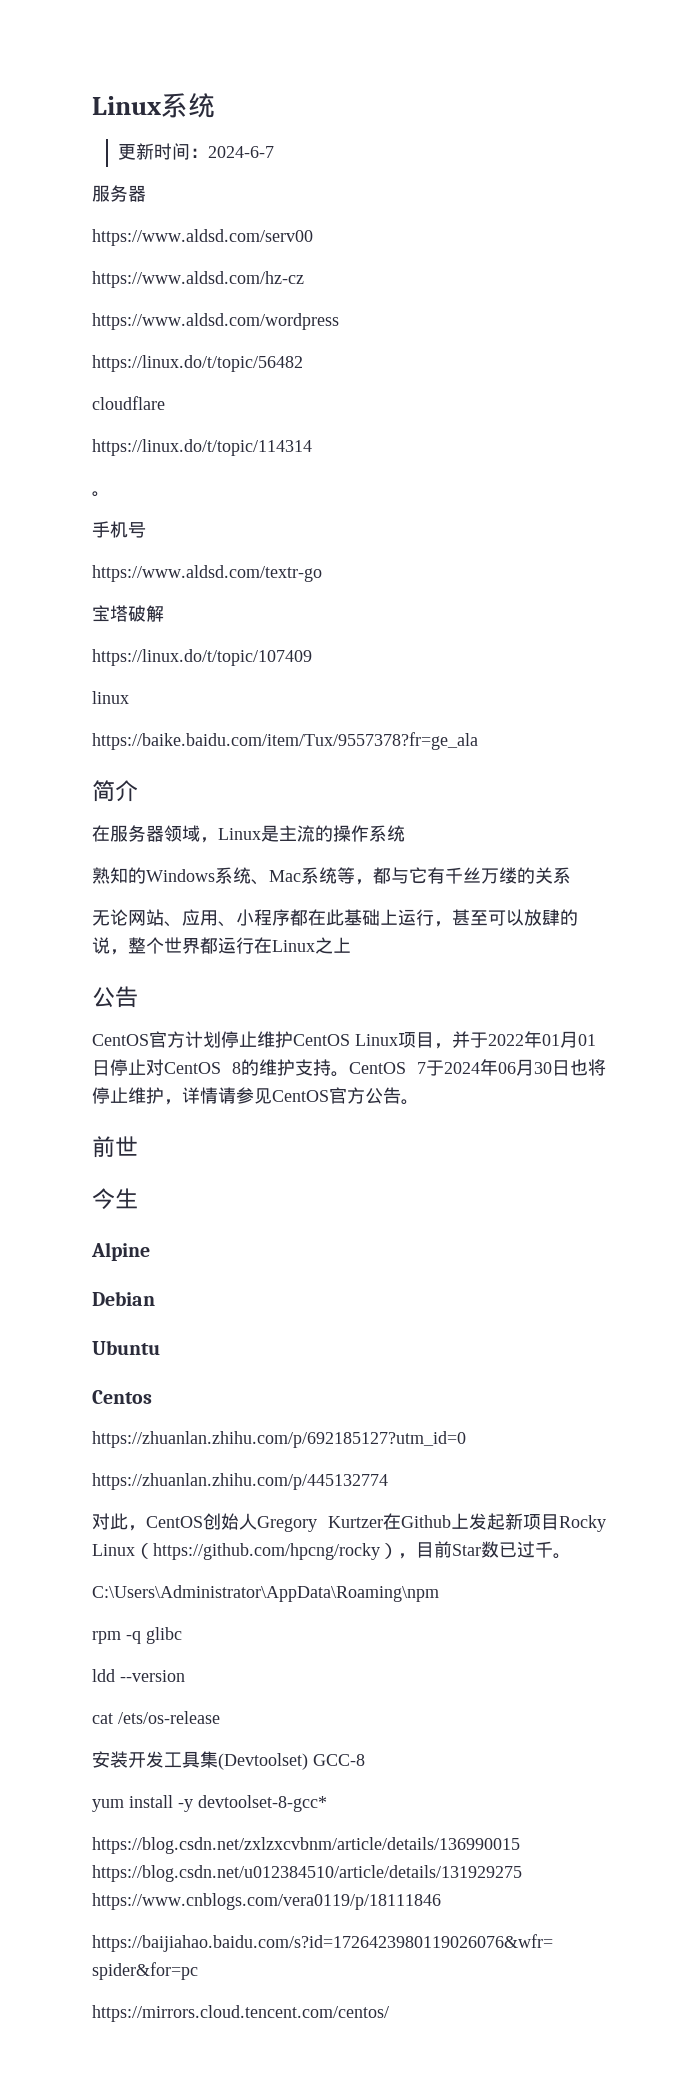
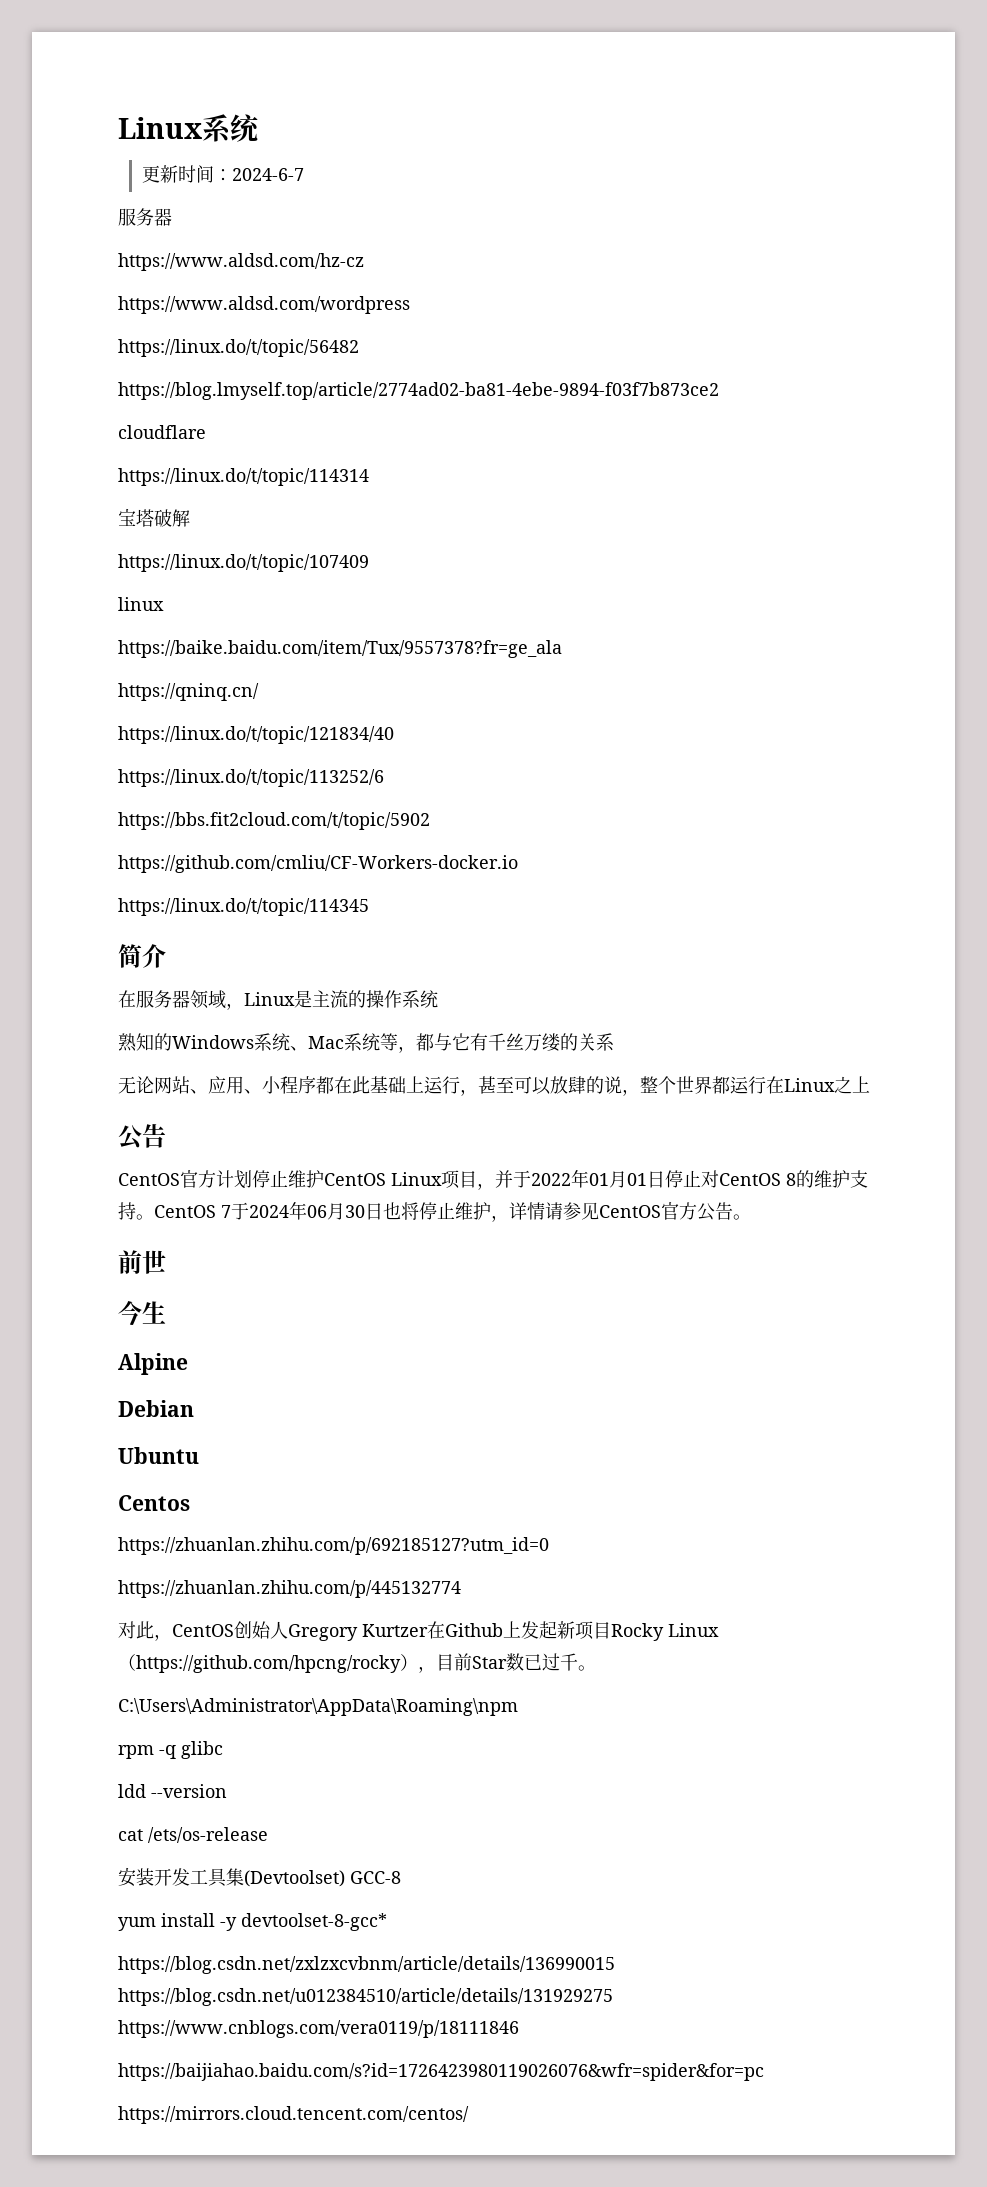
- https://www.aldsd.com/serv00
+ https://blog.lmyself.top/article/2774ad02-ba81-4ebe-9894-f03f7b873ce2
  https://linux.do/t/topic/114314
- 。
- 手机号
- https://www.aldsd.com/textr-go
+ https://qninq.cn/
+ https://linux.do/t/topic/121834/40
+ https://linux.do/t/topic/113252/6
+ https://bbs.fit2cloud.com/t/topic/5902
+ https://github.com/cmliu/CF-Workers-docker.io
+ https://linux.do/t/topic/114345

